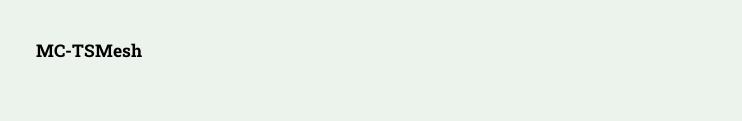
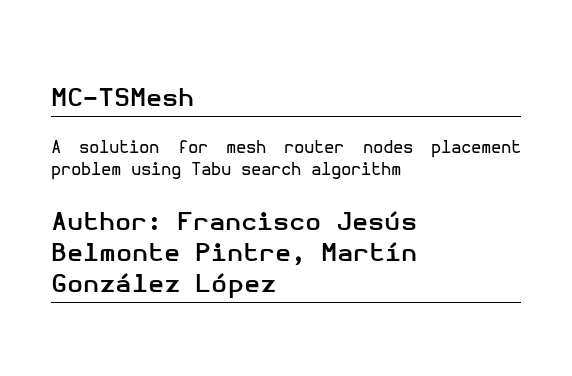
+ A solution for mesh router nodes placement problem using Tabu search algorithm
+ Author: Francisco Jesús Belmonte Pintre, Martín González López

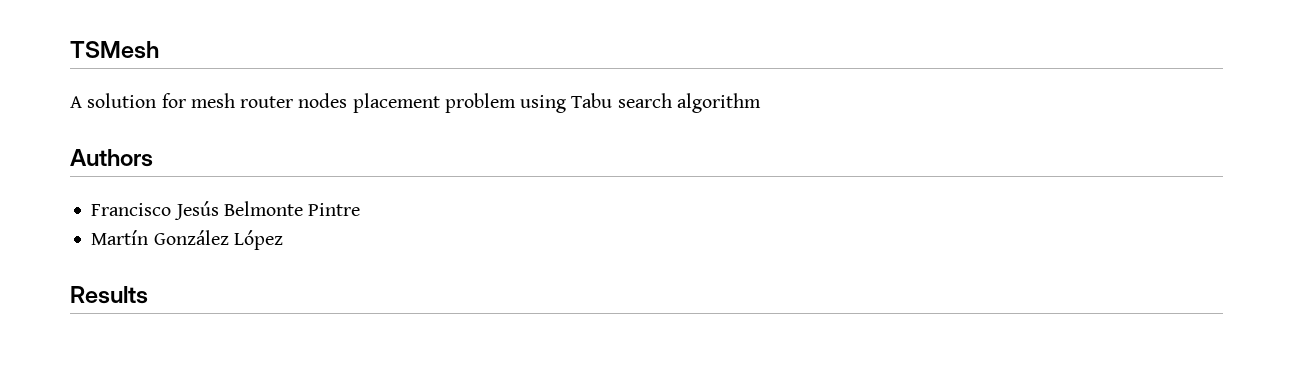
- MC-TSMesh
+ TSMesh
- Author: Francisco Jesús Belmonte Pintre, Martín González López
+ Authors
+ Francisco Jesús Belmonte Pintre
+ Martín González López
+ Results

